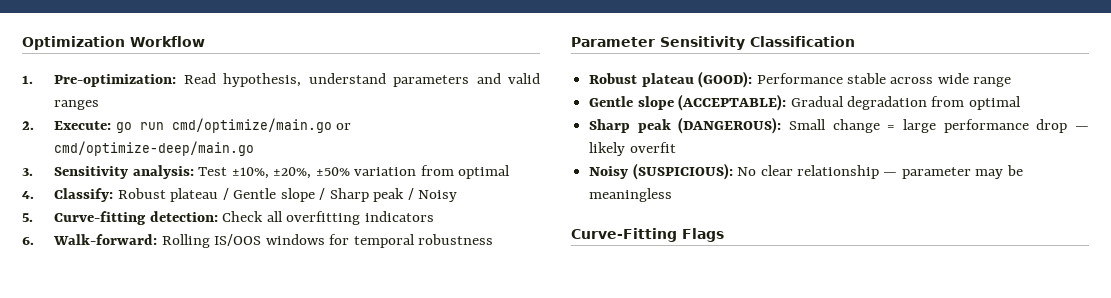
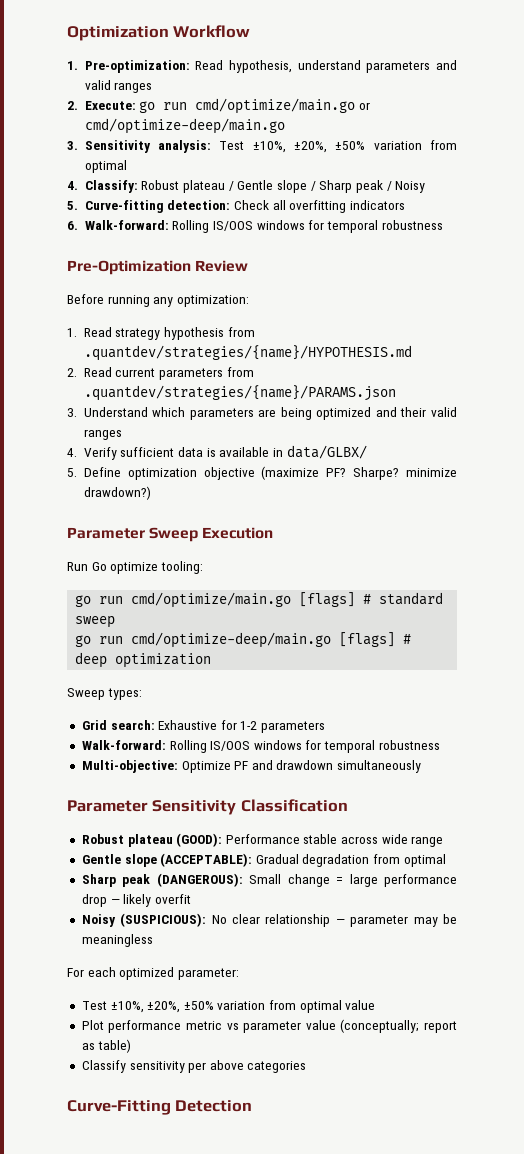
+ Pre-Optimization Review
+ Before running any optimization:
+ 1. Read strategy hypothesis from .quantdev/strategies/{name}/HYPOTHESIS.md
+ 2. Read current parameters from .quantdev/strategies/{name}/PARAMS.json
+ 3. Understand which parameters are being optimized and their valid ranges
+ 4. Verify sufficient data is available in data/GLBX/
+ 5. Define optimization objective (maximize PF? Sharpe? minimize drawdown?)
+ Parameter Sweep Execution
+ Run Go optimize tooling:
+ go run cmd/optimize/main.go [flags] # standard sweep
+ go run cmd/optimize-deep/main.go [flags] # deep optimization
+ Sweep types:
+ Grid search: Exhaustive for 1-2 parameters
+ Walk-forward: Rolling IS/OOS windows for temporal robustness
+ Multi-objective: Optimize PF and drawdown simultaneously
+ For each optimized parameter:
+ Test ±10%, ±20%, ±50% variation from optimal value
+ Plot performance metric vs parameter value (conceptually; report as table)
+ Classify sensitivity per above categories
- Curve-Fitting Flags
+ Curve-Fitting Detection

